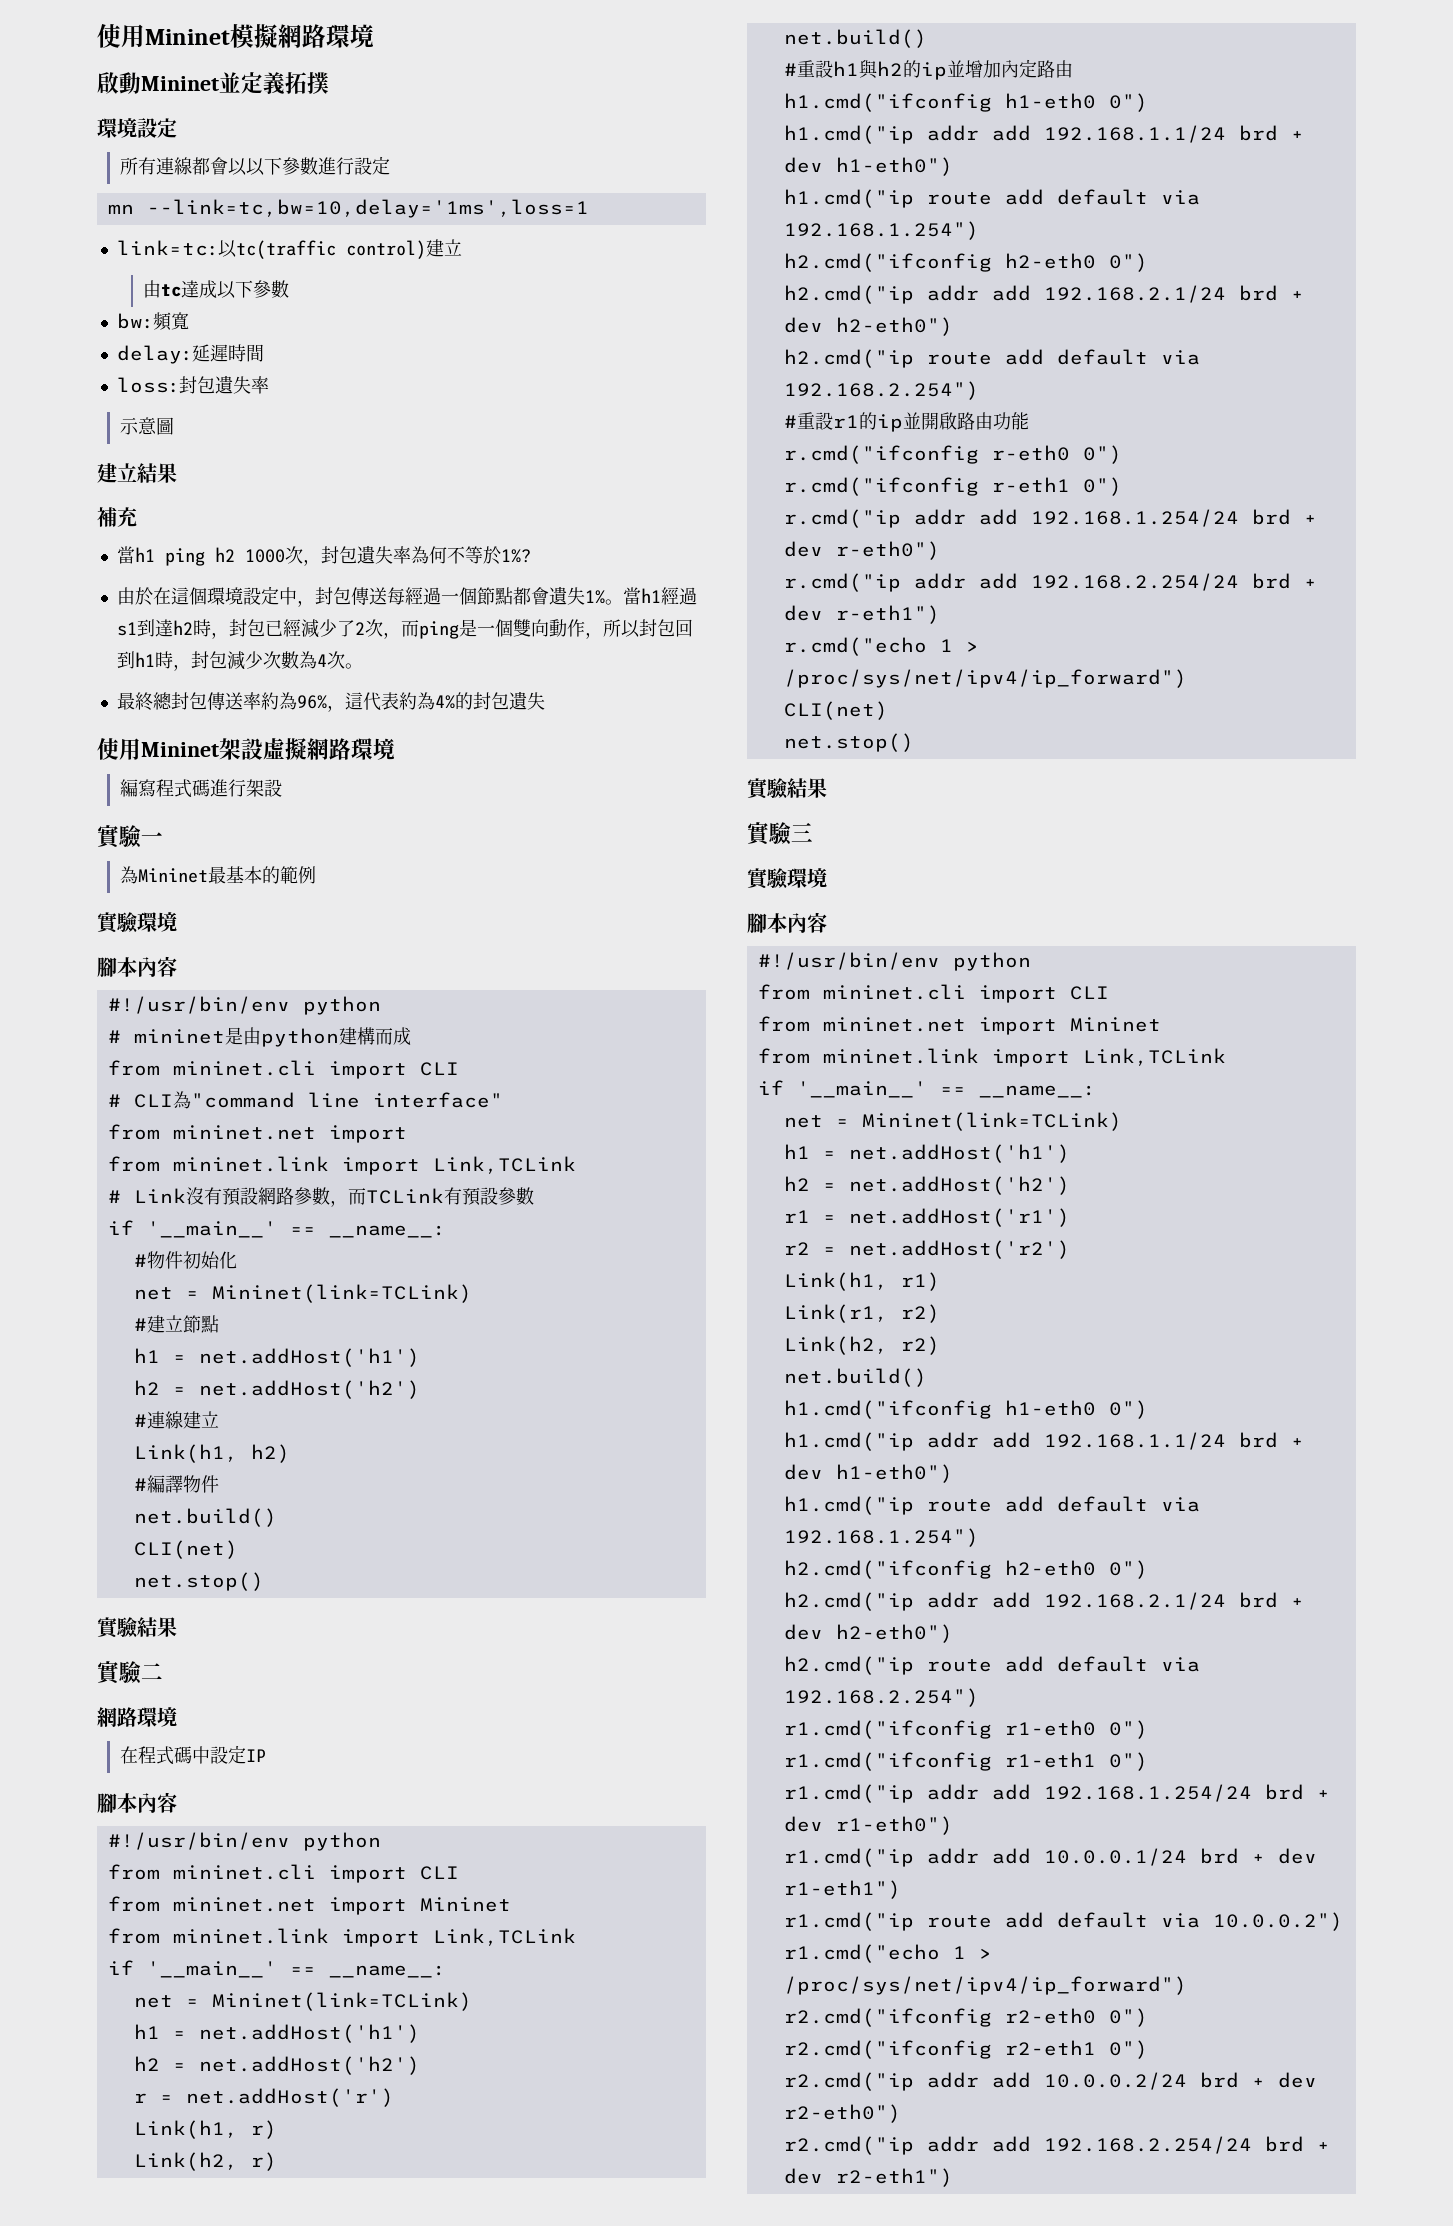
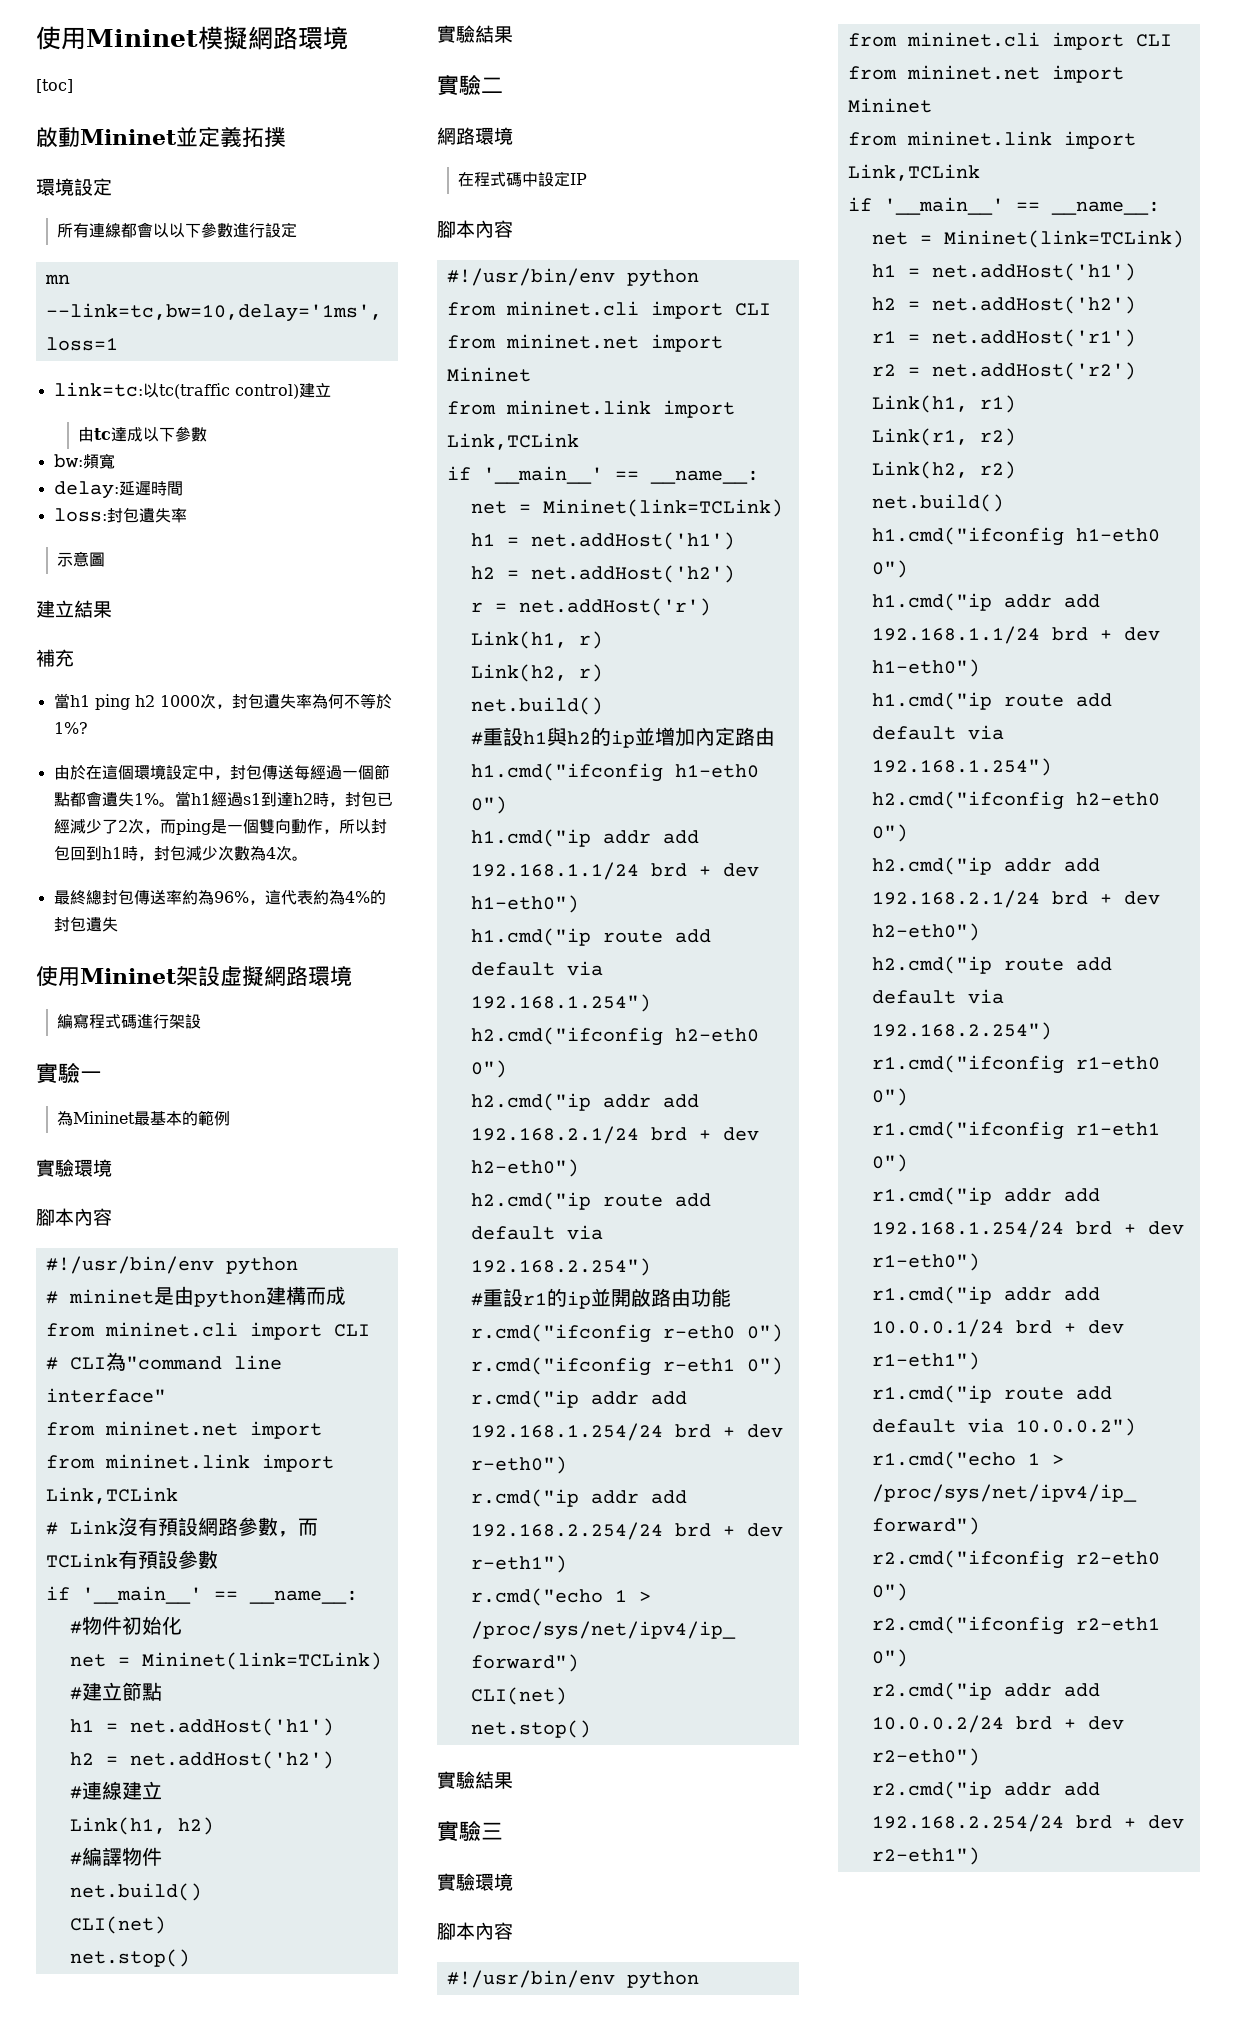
+ [toc]

